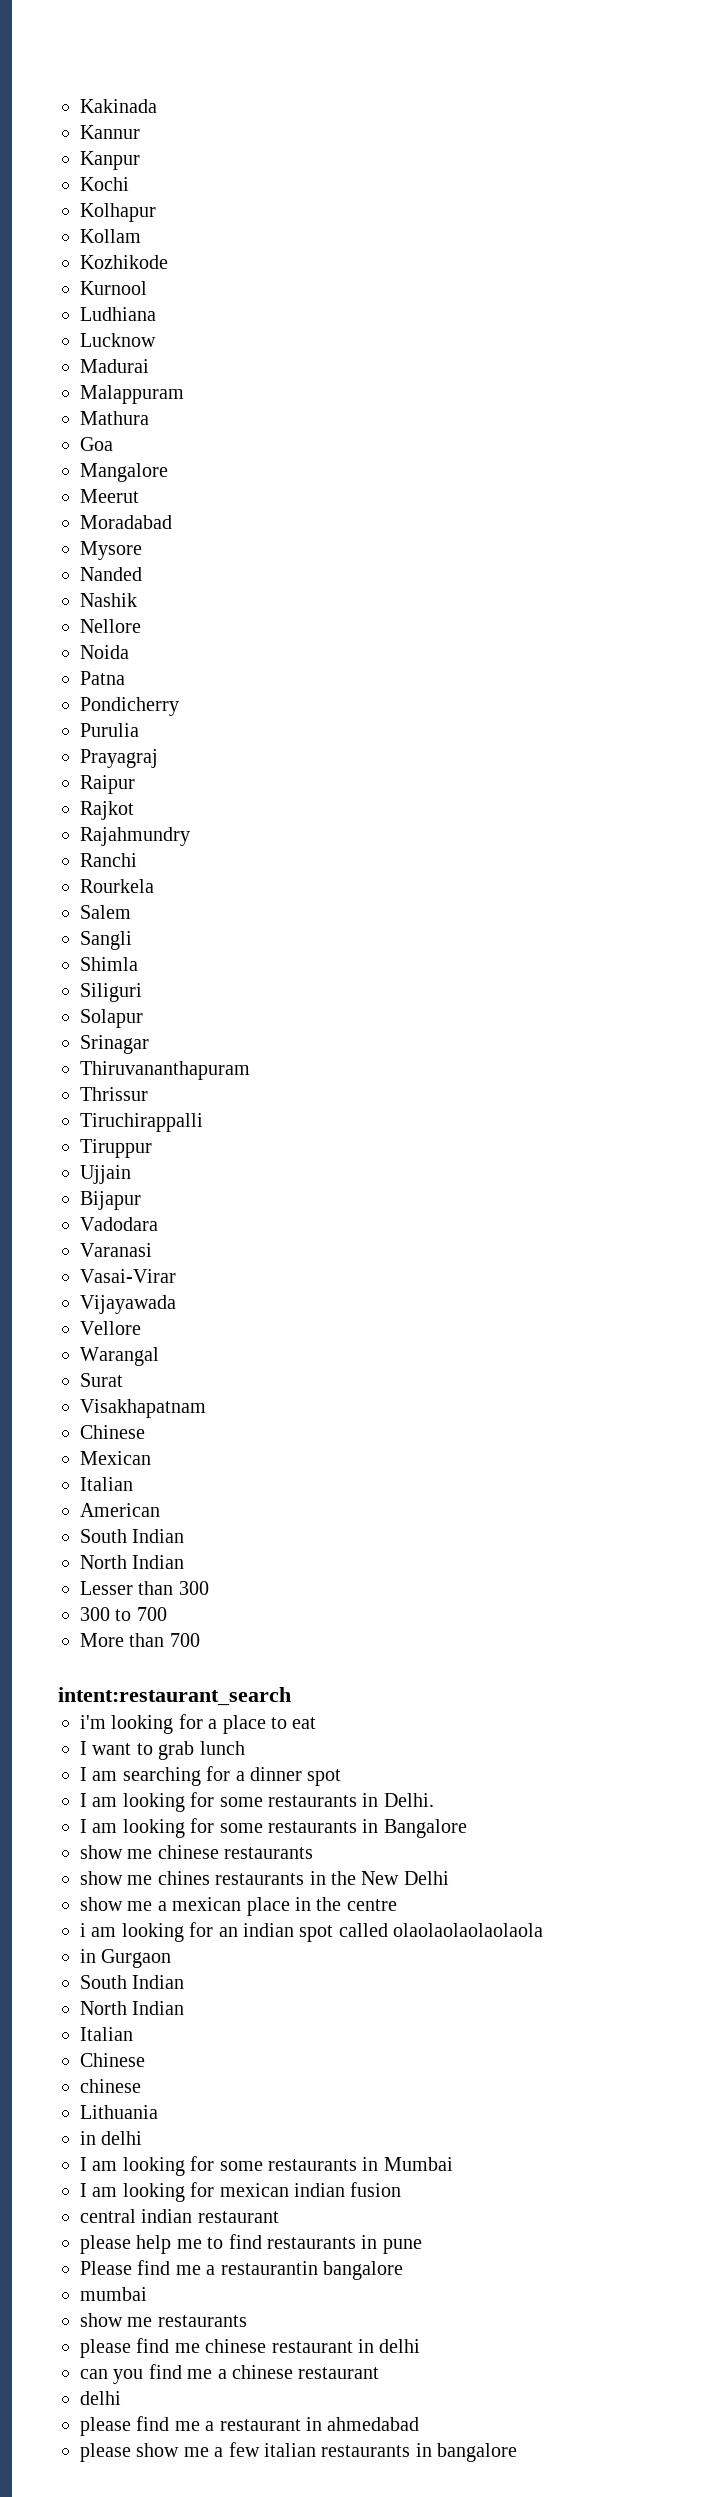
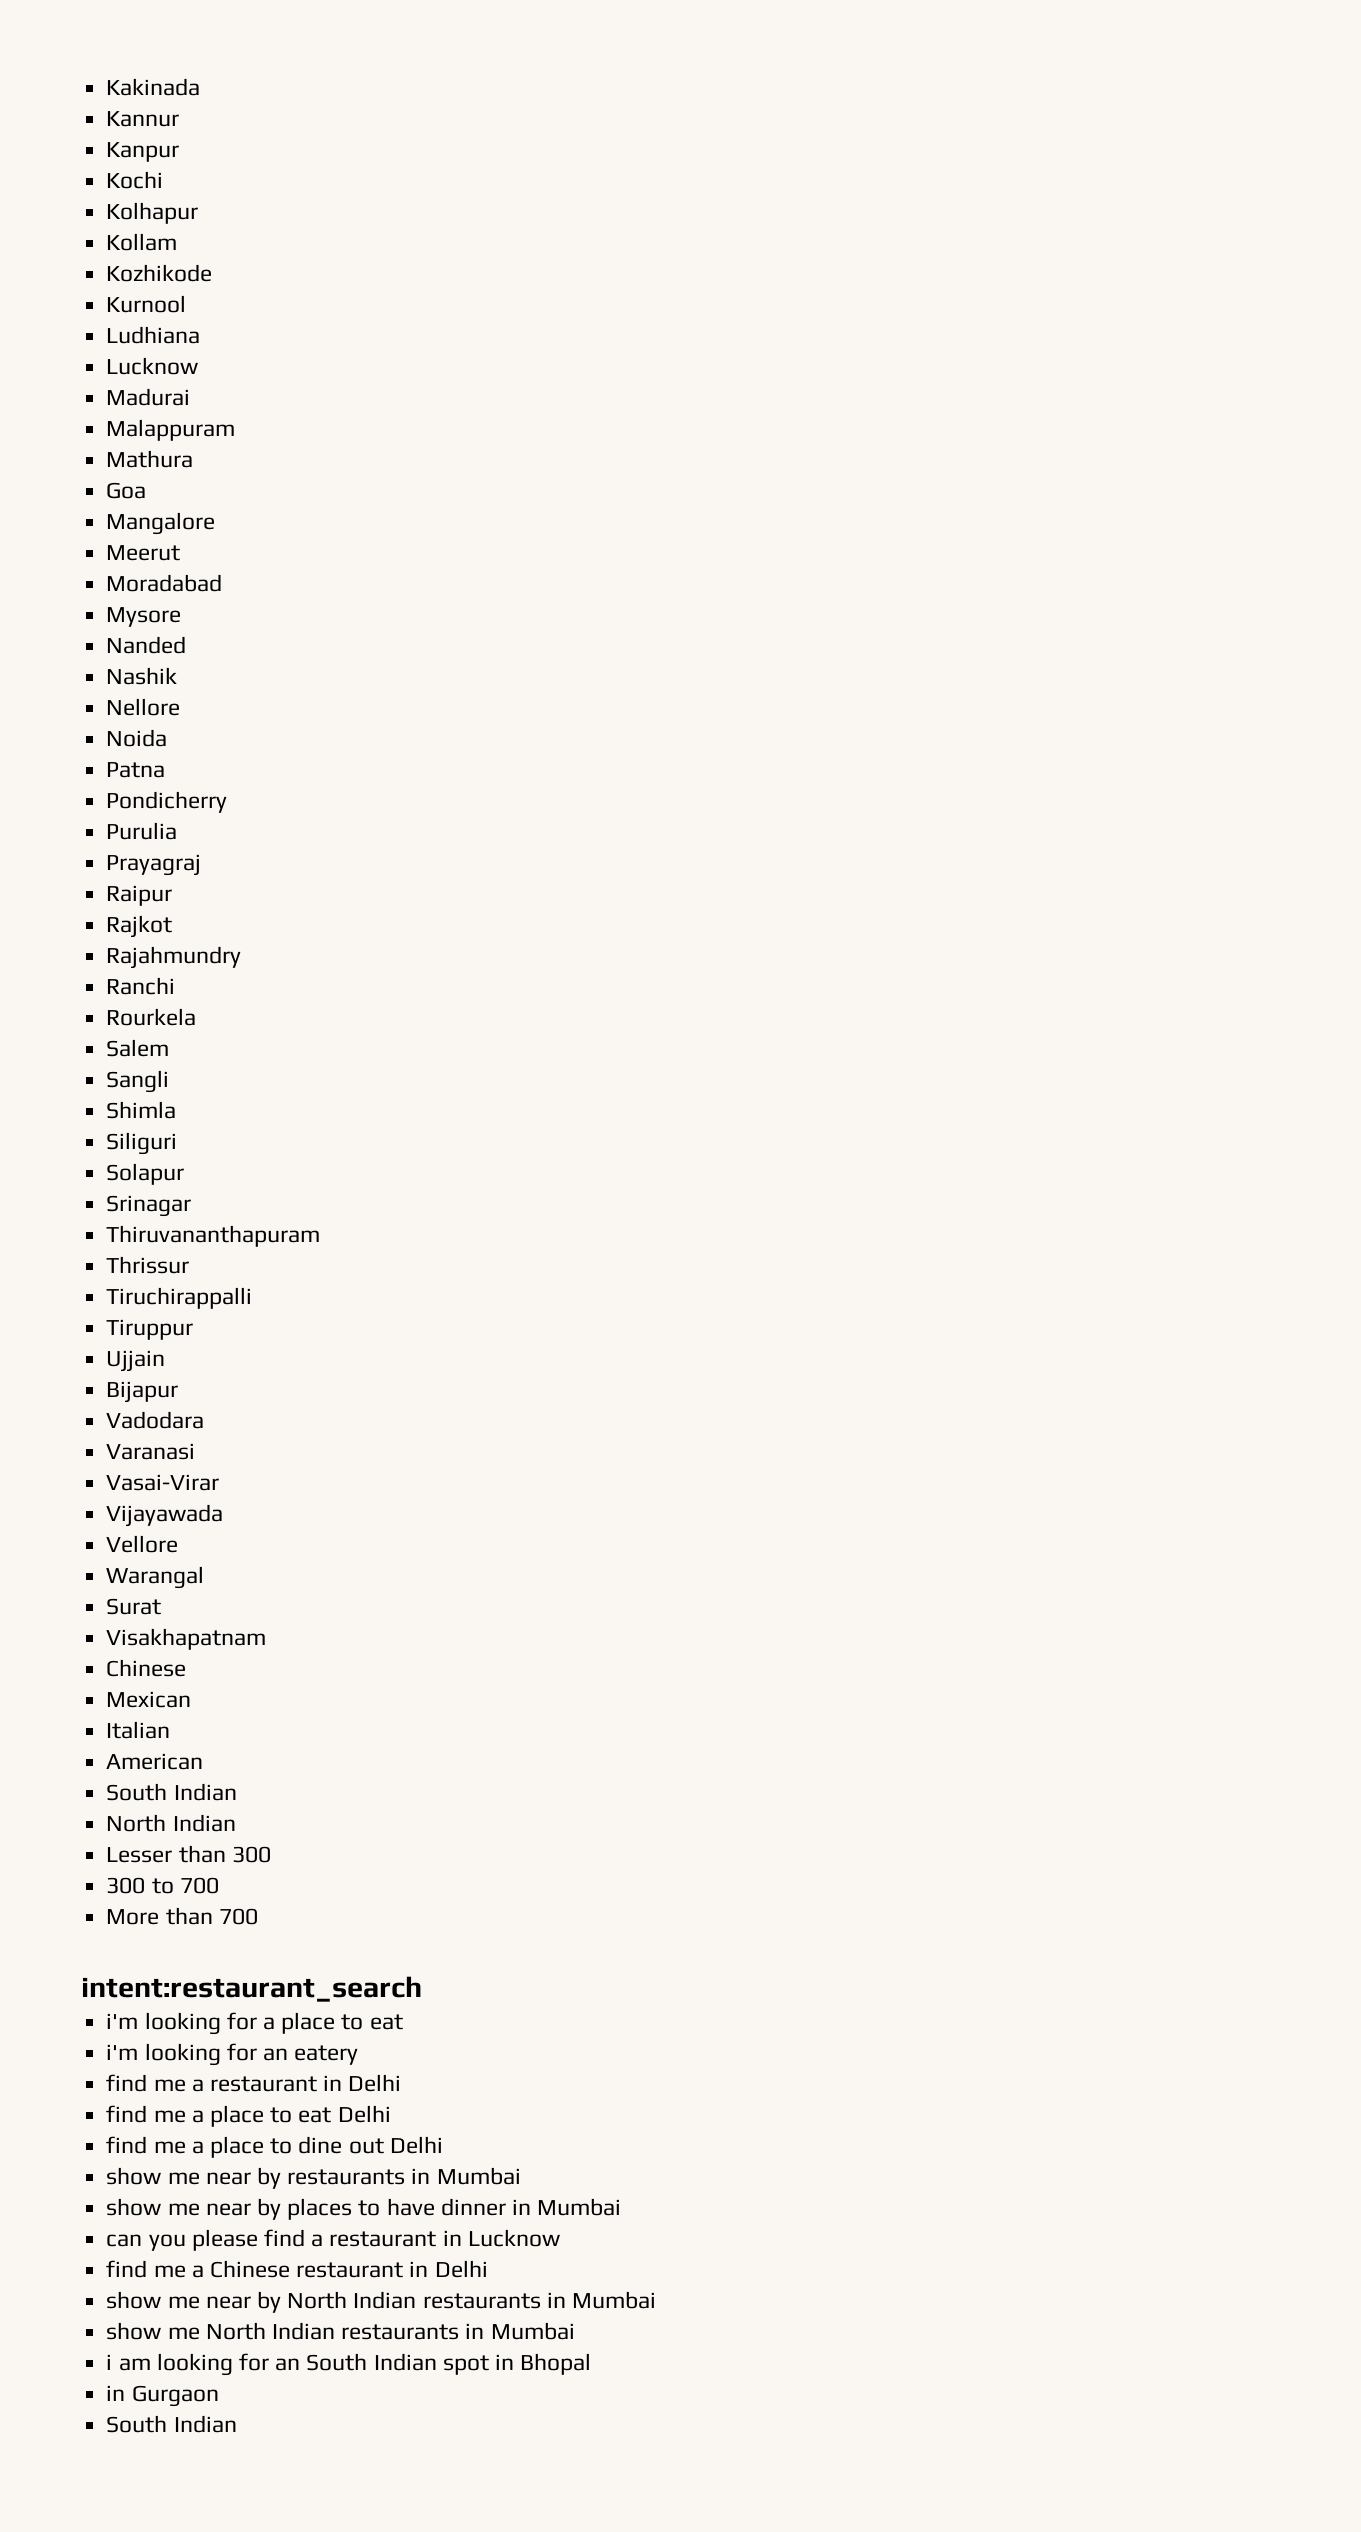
- I want to grab lunch
- I am searching for a dinner spot
- I am looking for some restaurants in Delhi.
- I am looking for some restaurants in Bangalore
- show me chinese restaurants
- show me chines restaurants in the New Delhi
- show me a mexican place in the centre
+ i'm looking for an eatery
+ find me a restaurant in Delhi
+ find me a place to eat Delhi
+ find me a place to dine out Delhi
+ show me near by restaurants in Mumbai
+ show me near by places to have dinner in Mumbai
+ can you please find a restaurant in Lucknow
+ find me a Chinese restaurant in Delhi
+ show me near by North Indian restaurants in Mumbai
+ show me North Indian restaurants in Mumbai
- i am looking for an indian spot called olaolaolaolaolaola
+ i am looking for an South Indian spot in Bhopal
  in Gurgaon
  South Indian
- North Indian
- Italian
- Chinese
- chinese
- Lithuania
- in delhi
- I am looking for some restaurants in Mumbai
- I am looking for mexican indian fusion
- central indian restaurant
- please help me to find restaurants in pune
- Please find me a restaurantin bangalore
- mumbai
- show me restaurants
- please find me chinese restaurant in delhi
- can you find me a chinese restaurant
- delhi
- please find me a restaurant in ahmedabad
- please show me a few italian restaurants in bangalore

